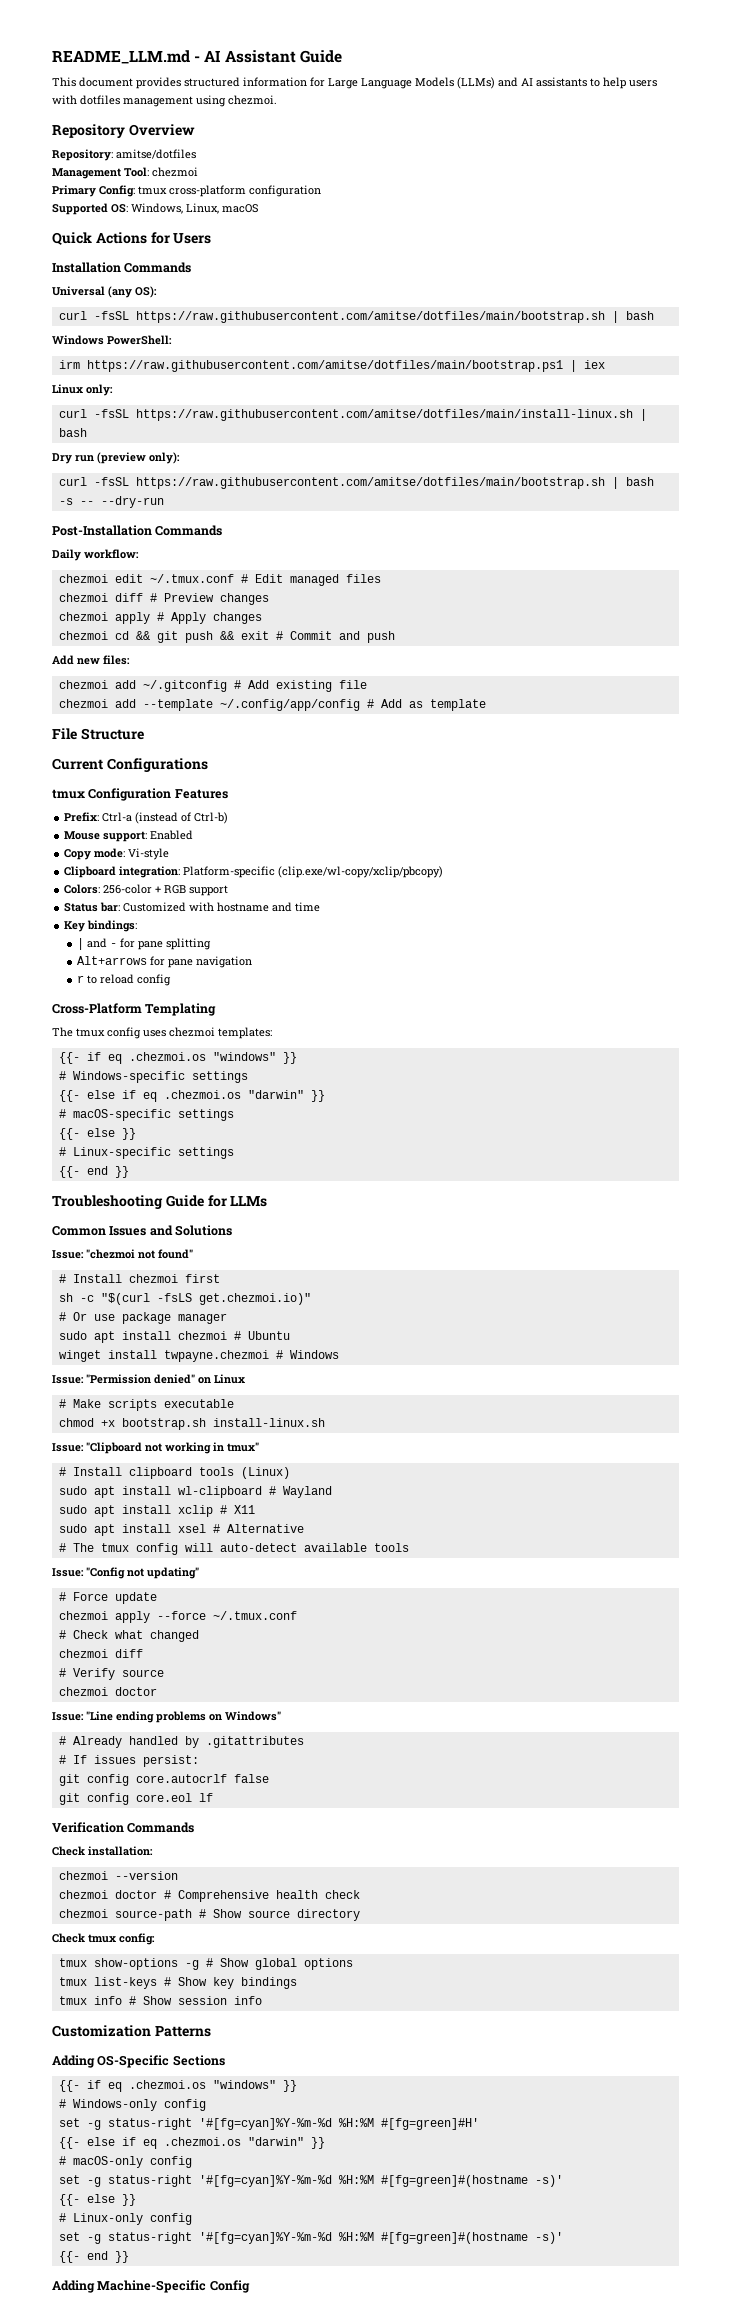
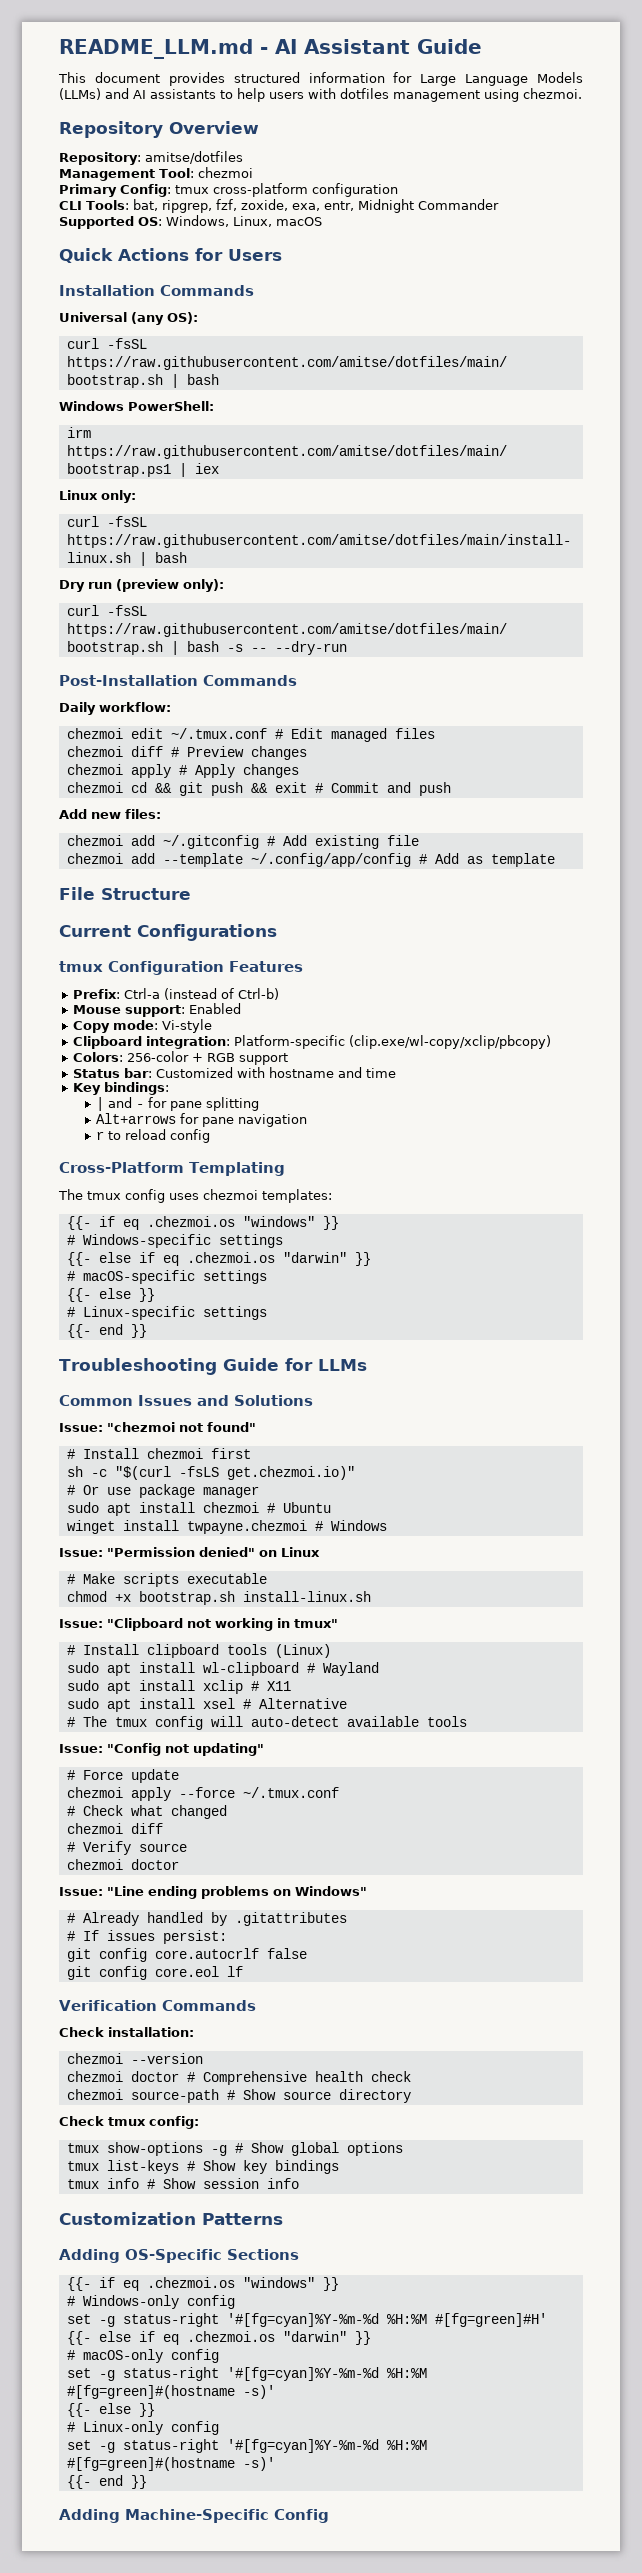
+ CLI Tools: bat, ripgrep, fzf, zoxide, exa, entr, Midnight Commander

